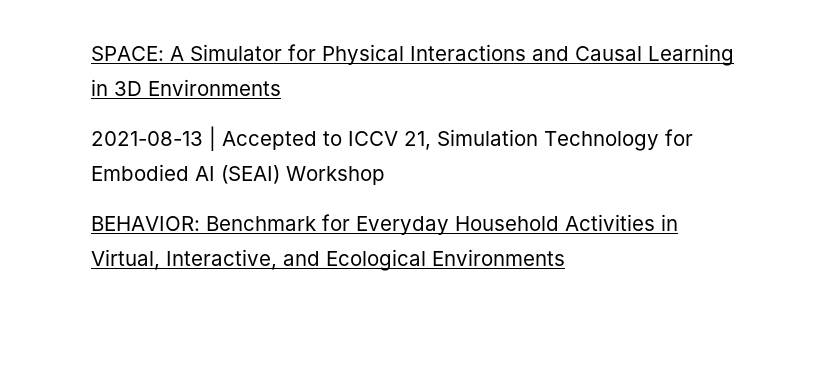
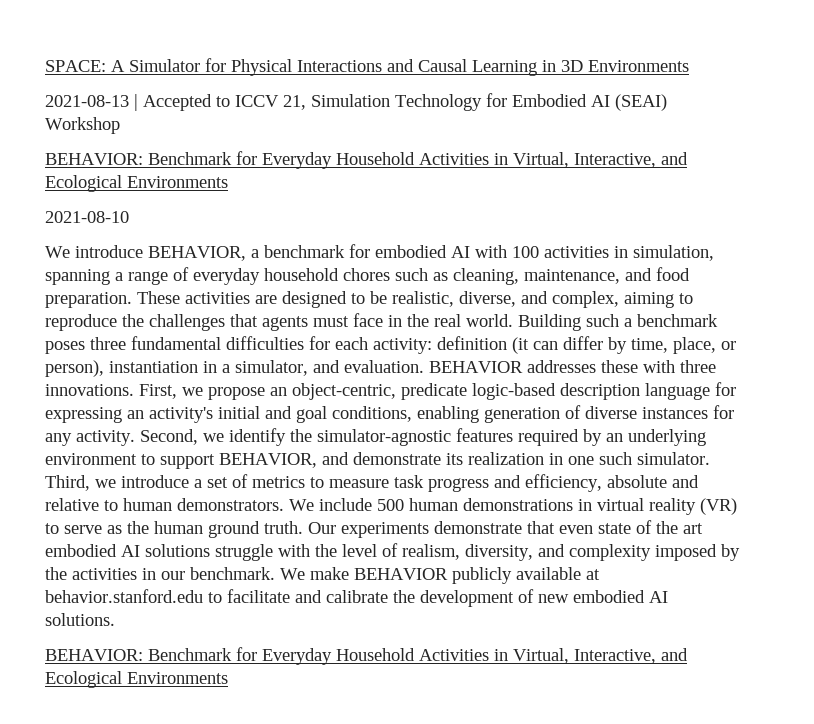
+ 2021-08-10
+ We introduce BEHAVIOR, a benchmark for embodied AI with 100 activities in simulation, spanning a range of everyday household chores such as cleaning, maintenance, and food preparation. These activities are designed to be realistic, diverse, and complex, aiming to reproduce the challenges that agents must face in the real world. Building such a benchmark poses three fundamental difficulties for each activity: definition (it can differ by time, place, or person), instantiation in a simulator, and evaluation. BEHAVIOR addresses these with three innovations. First, we propose an object-centric, predicate logic-based description language for expressing an activity's initial and goal conditions, enabling generation of diverse instances for any activity. Second, we identify the simulator-agnostic features required by an underlying environment to support BEHAVIOR, and demonstrate its realization in one such simulator. Third, we introduce a set of metrics to measure task progress and efficiency, absolute and relative to human demonstrators. We include 500 human demonstrations in virtual reality (VR) to serve as the human ground truth. Our experiments demonstrate that even state of the art embodied AI solutions struggle with the level of realism, diversity, and complexity imposed by the activities in our benchmark. We make BEHAVIOR publicly available at behavior.stanford.edu to facilitate and calibrate the development of new embodied AI solutions.
+ BEHAVIOR: Benchmark for Everyday Household Activities in Virtual, Interactive, and Ecological Environments

